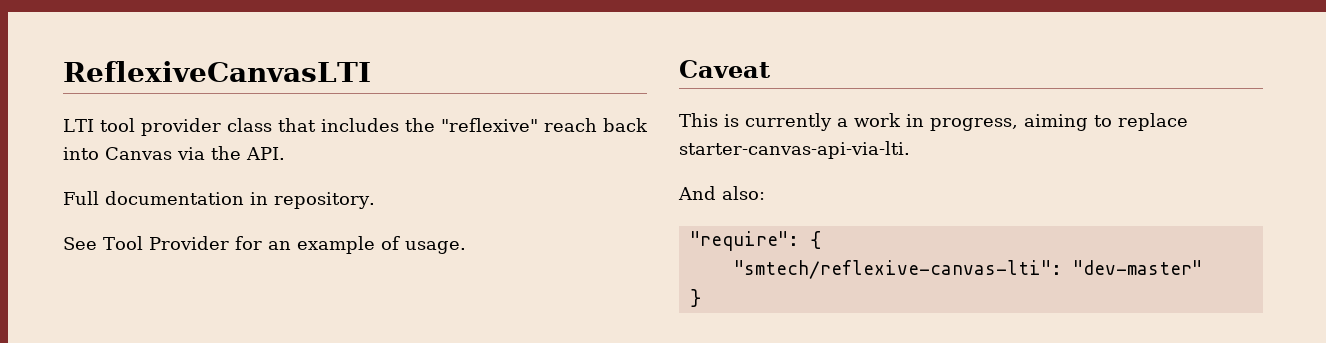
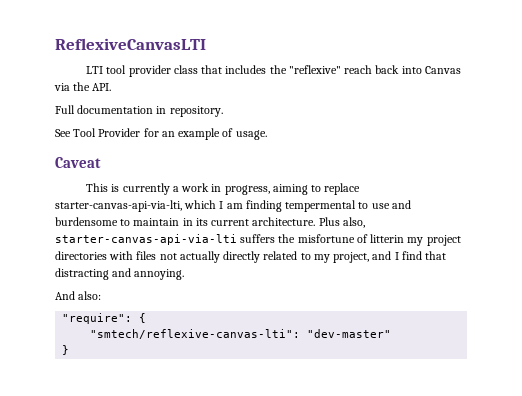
- This is currently a work in progress, aiming to replace starter-canvas-api-via-lti.
+ This is currently a work in progress, aiming to replace starter-canvas-api-via-lti, which I am finding tempermental to use and burdensome to maintain in its current architecture. Plus also, starter-canvas-api-via-lti suffers the misfortune of litterin my project directories with files not actually directly related to my project, and I find that distracting and annoying.

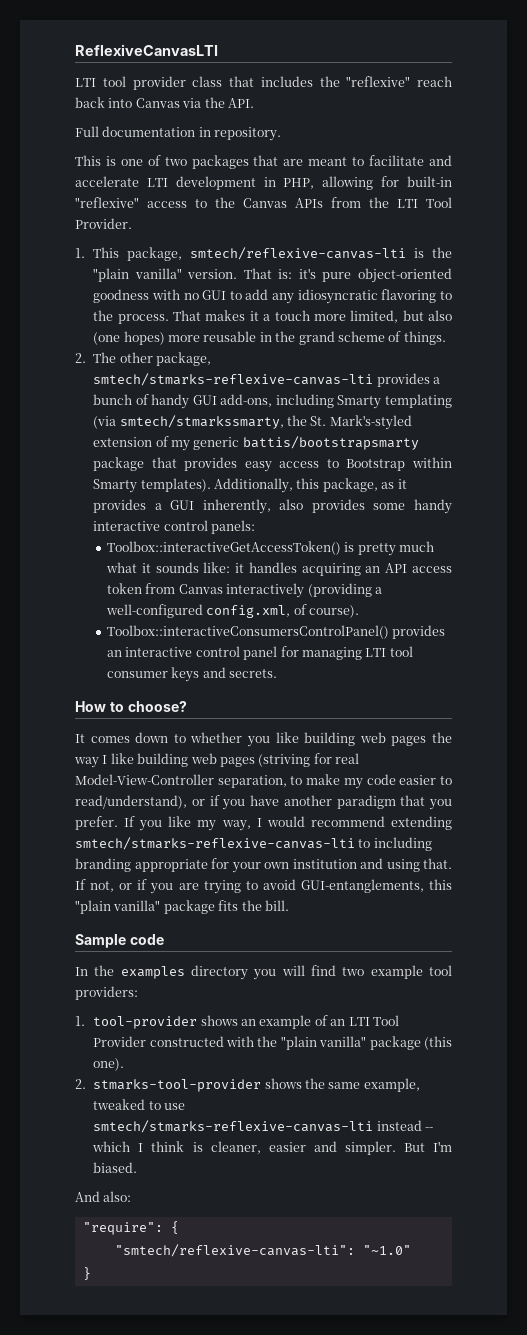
- See Tool Provider for an example of usage.
- Caveat
- This is currently a work in progress, aiming to replace starter-canvas-api-via-lti, which I am finding tempermental to use and burdensome to maintain in its current architecture. Plus also, starter-canvas-api-via-lti suffers the misfortune of litterin my project directories with files not actually directly related to my project, and I find that distracting and annoying.
+ This is one of two packages that are meant to facilitate and accelerate LTI development in PHP, allowing for built-in "reflexive" access to the Canvas APIs from the LTI Tool Provider.
+ 1. This package, smtech/reflexive-canvas-lti is the "plain vanilla" version. That is: it's pure object-oriented goodness with no GUI to add any idiosyncratic flavoring to the process. That makes it a touch more limited, but also (one hopes) more reusable in the grand scheme of things.
+ 2. The other package, smtech/stmarks-reflexive-canvas-lti provides a bunch of handy GUI add-ons, including Smarty templating (via smtech/stmarkssmarty, the St. Mark's-styled extension of my generic battis/bootstrapsmarty package that provides easy access to Bootstrap within Smarty templates). Additionally, this package, as it provides a GUI inherently, also provides some handy interactive control panels:
+ Toolbox::interactiveGetAccessToken() is pretty much what it sounds like: it handles acquiring an API access token from Canvas interactively (providing a well-configured config.xml, of course).
+ Toolbox::interactiveConsumersControlPanel() provides an interactive control panel for managing LTI tool consumer keys and secrets.
+ How to choose?
+ It comes down to whether you like building web pages the way I like building web pages (striving for real Model-View-Controller separation, to make my code easier to read/understand), or if you have another paradigm that you prefer. If you like my way, I would recommend extending smtech/stmarks-reflexive-canvas-lti to including branding appropriate for your own institution and using that. If not, or if you are trying to avoid GUI-entanglements, this "plain vanilla" package fits the bill.
+ Sample code
+ In the examples directory you will find two example tool providers:
+ 1. tool-provider shows an example of an LTI Tool Provider constructed with the "plain vanilla" package (this one).
+ 2. stmarks-tool-provider shows the same example, tweaked to use smtech/stmarks-reflexive-canvas-lti instead -- which I think is cleaner, easier and simpler. But I'm biased.
- "smtech/reflexive-canvas-lti": "dev-master"
+ "smtech/reflexive-canvas-lti": "~1.0"

